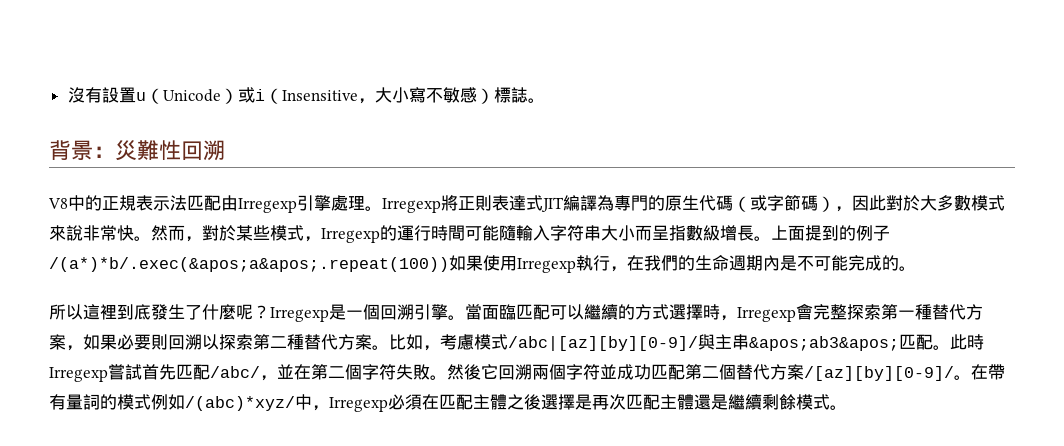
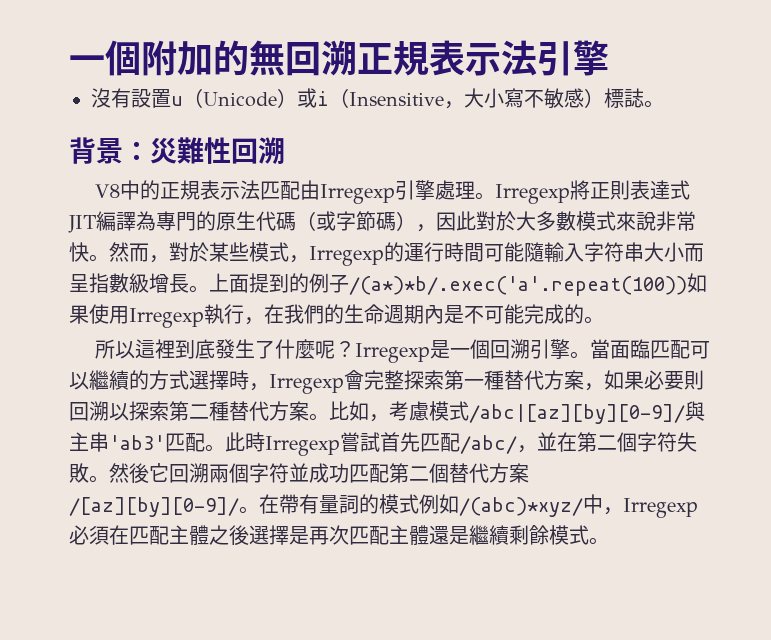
+ 一個附加的無回溯正規表示法引擎
- 上面提到的例子/(a*)*b/.exec(&apos;a&apos;.repeat(100))如果使用Irregexp執行，在我們的生命週期內是不可能完成的。
+ 上面提到的例子/(a*)*b/.exec('a'.repeat(100))如果使用Irregexp執行，在我們的生命週期內是不可能完成的。
- 比如，考慮模式/abc|[az][by][0-9]/與主串&apos;ab3&apos;匹配。
+ 比如，考慮模式/abc|[az][by][0-9]/與主串'ab3'匹配。

